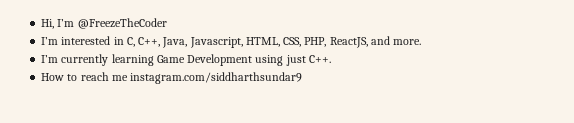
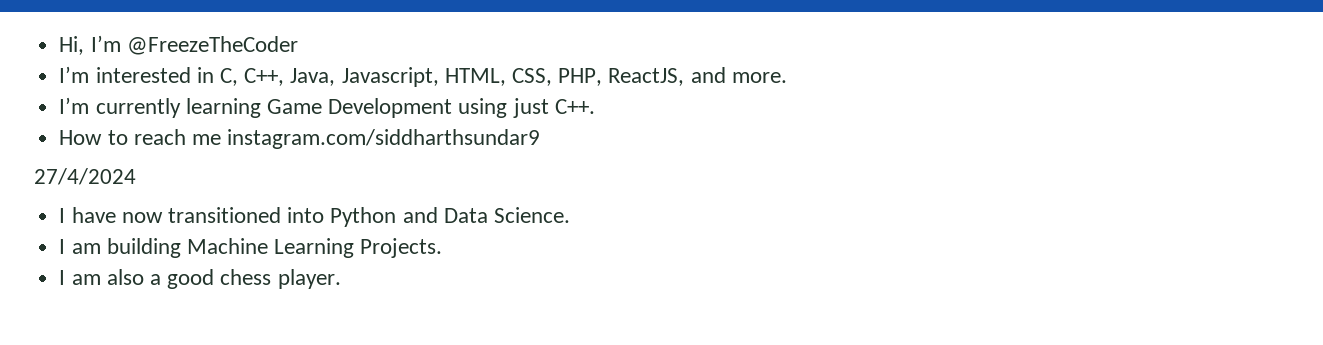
+ 27/4/2024
+ I have now transitioned into Python and Data Science.
+ I am building Machine Learning Projects.
+ I am also a good chess player.

